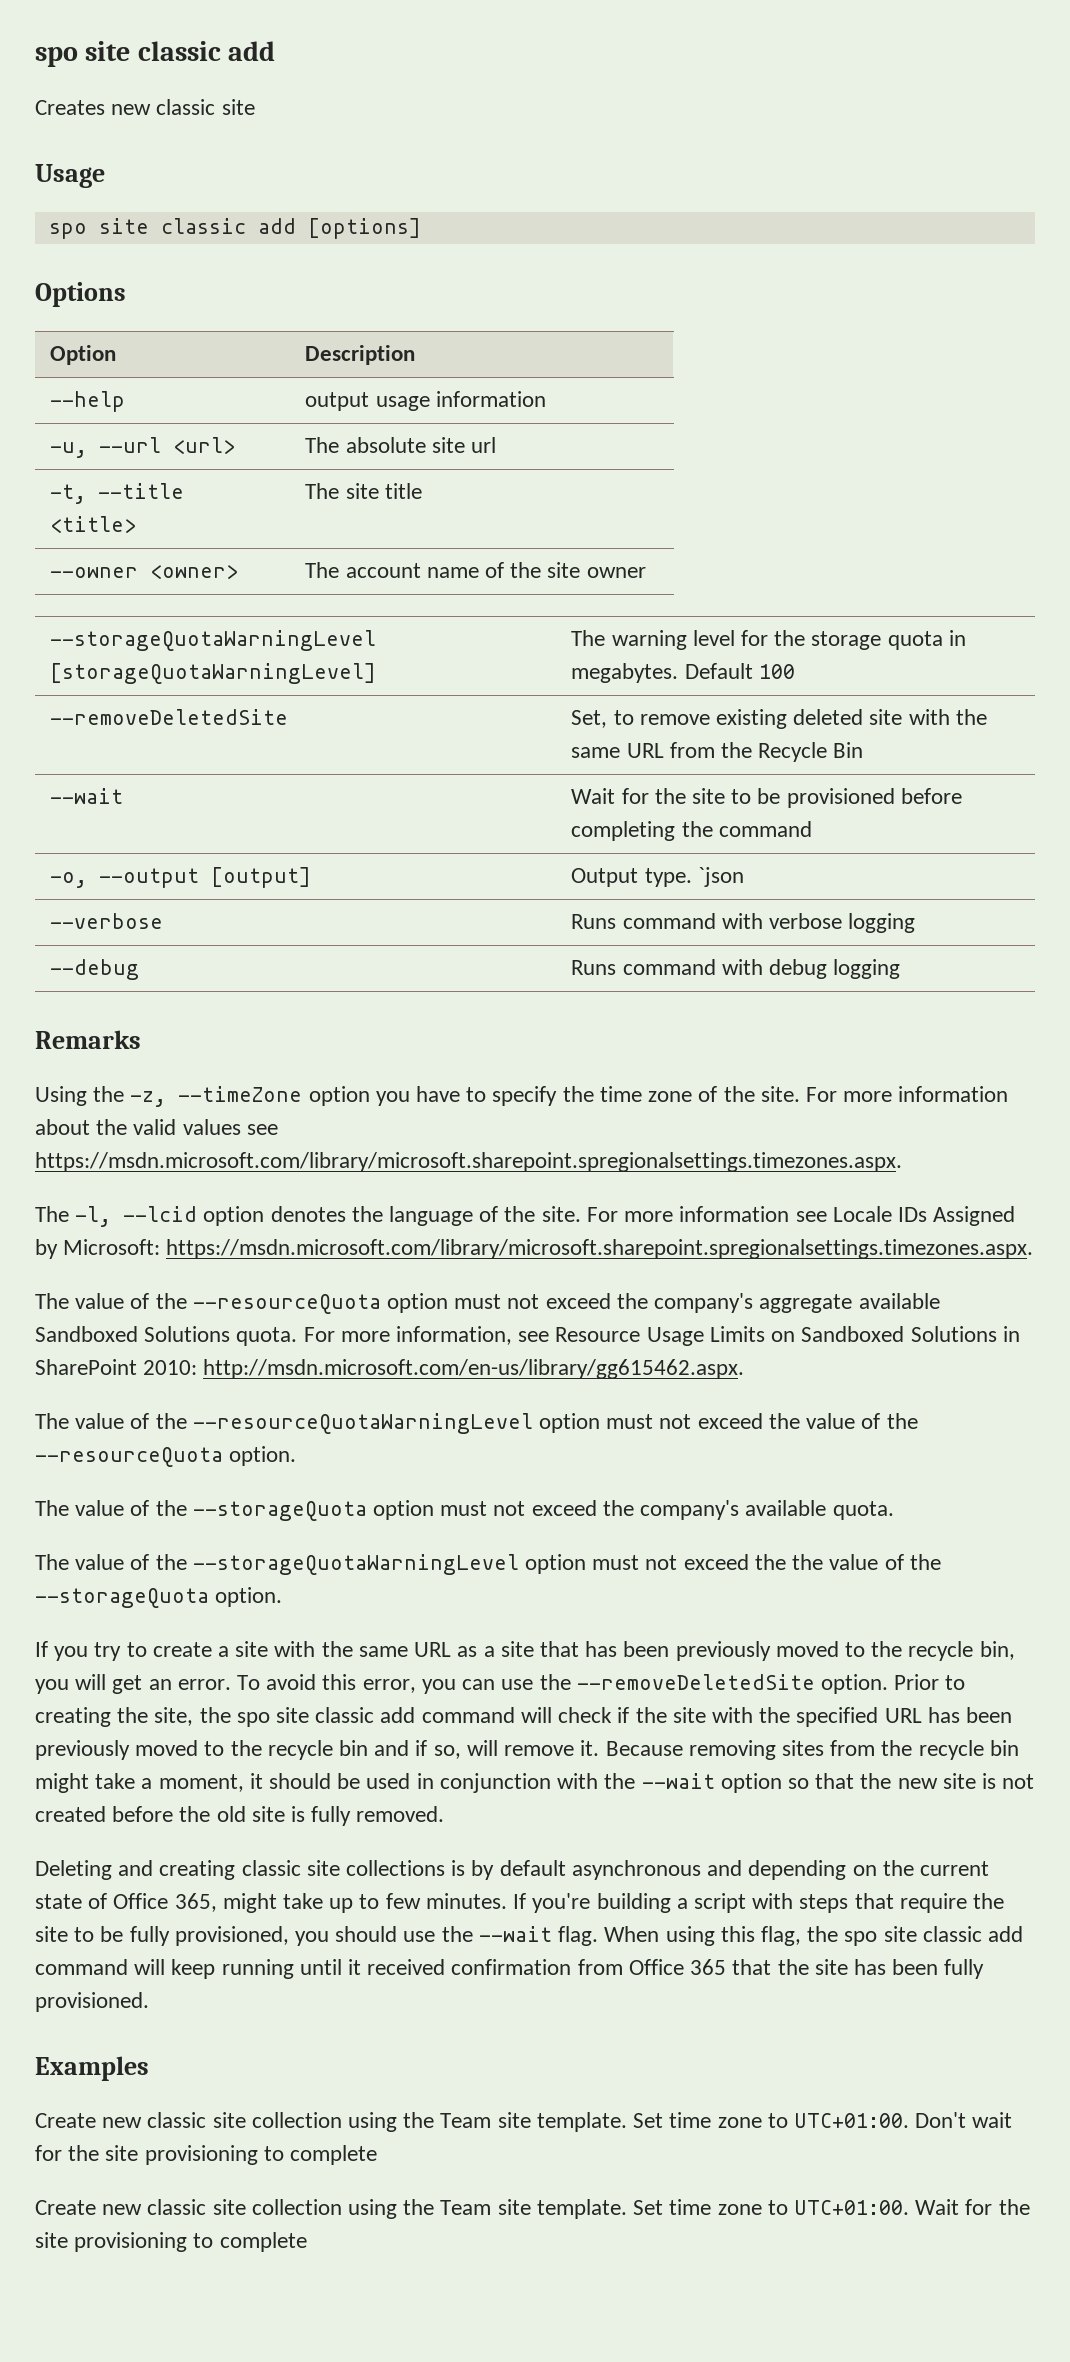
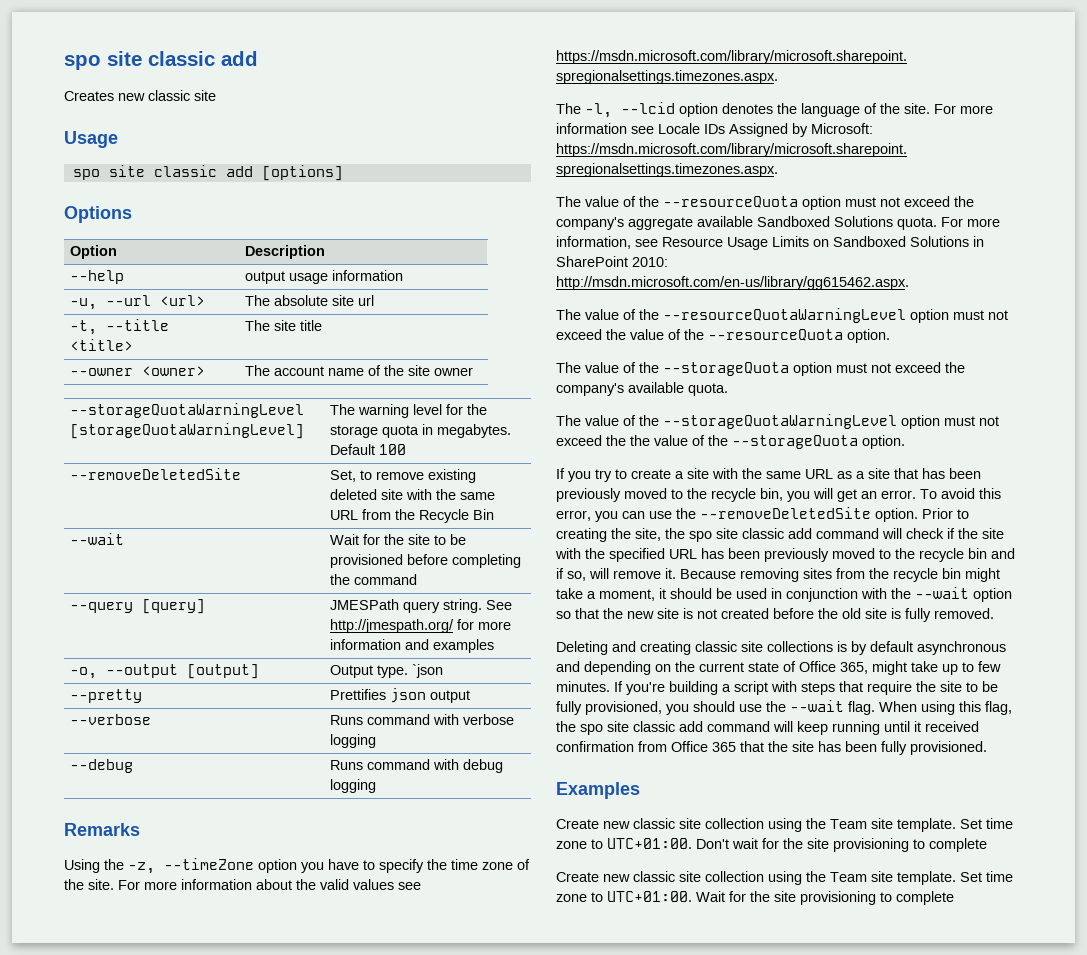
+ --query [query] | JMESPath query string. See http://jmespath.org/ for more information and examples
+ --pretty | Prettifies json output

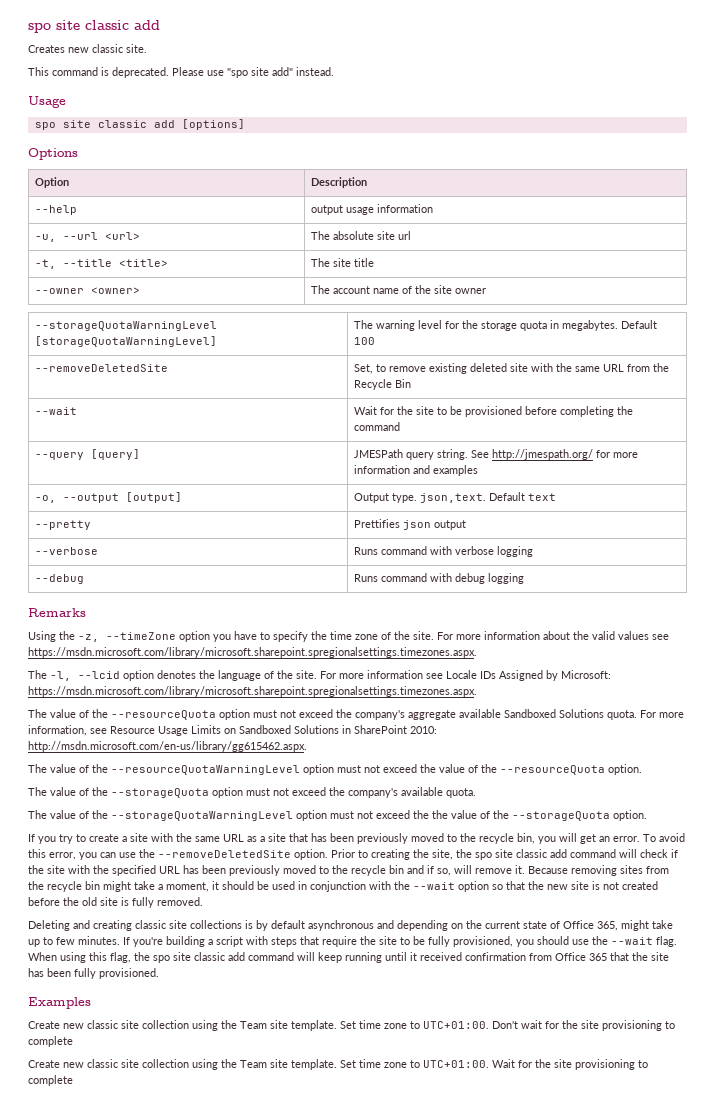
- Creates new classic site
+ Creates new classic site.
+ This command is deprecated. Please use "spo site add" instead.
- -o, --output [output] | Output type. `json
+ -o, --output [output] | Output type. json,text. Default text

